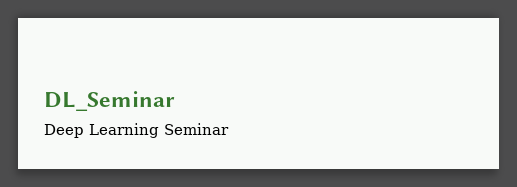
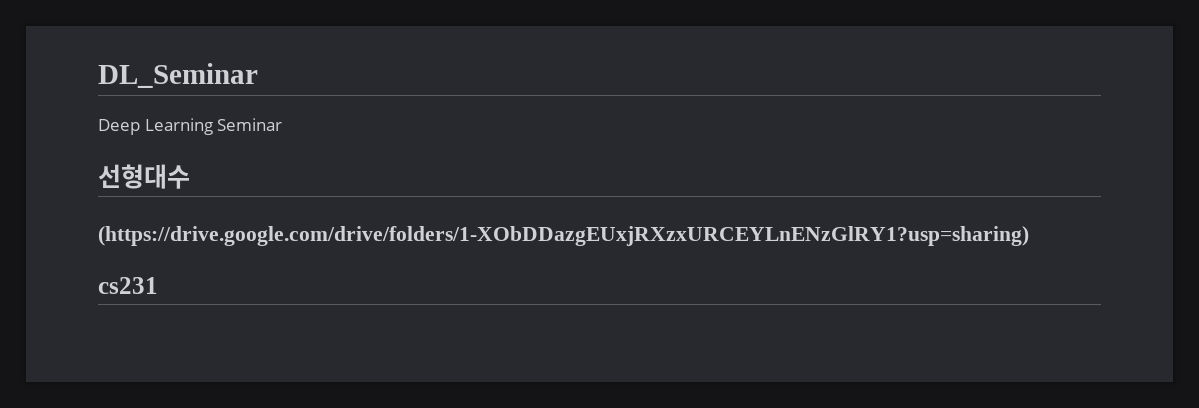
+ 선형대수
+ (https://drive.google.com/drive/folders/1-XObDDazgEUxjRXzxURCEYLnENzGlRY1?usp=sharing)
+ cs231

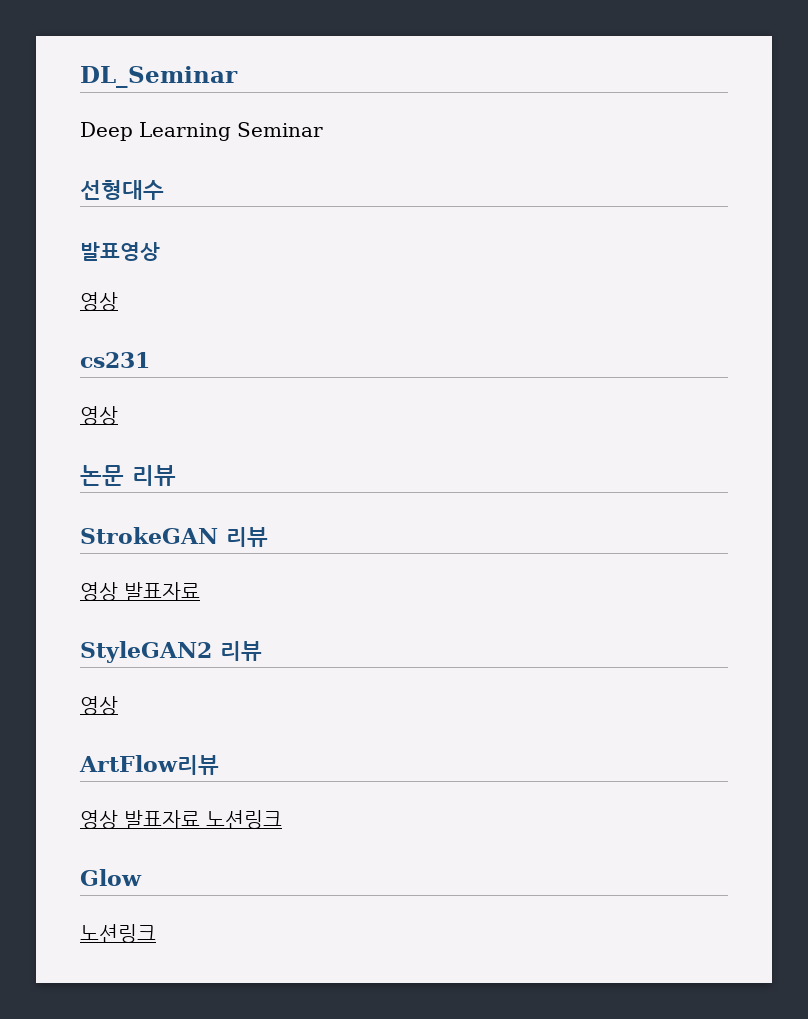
- (https://drive.google.com/drive/folders/1-XObDDazgEUxjRXzxURCEYLnENzGlRY1?usp=sharing)
+ 발표영상
+ 영상
  cs231
+ 영상
+ 논문 리뷰
+ StrokeGAN 리뷰
+ 영상 발표자료
+ StyleGAN2 리뷰
+ 영상
+ ArtFlow리뷰
+ 영상 발표자료 노션링크
+ Glow
+ 노션링크

